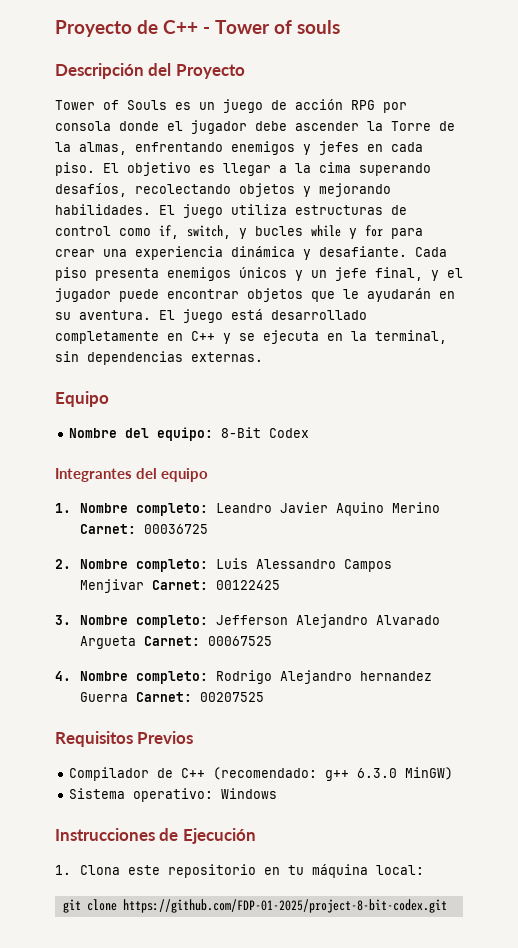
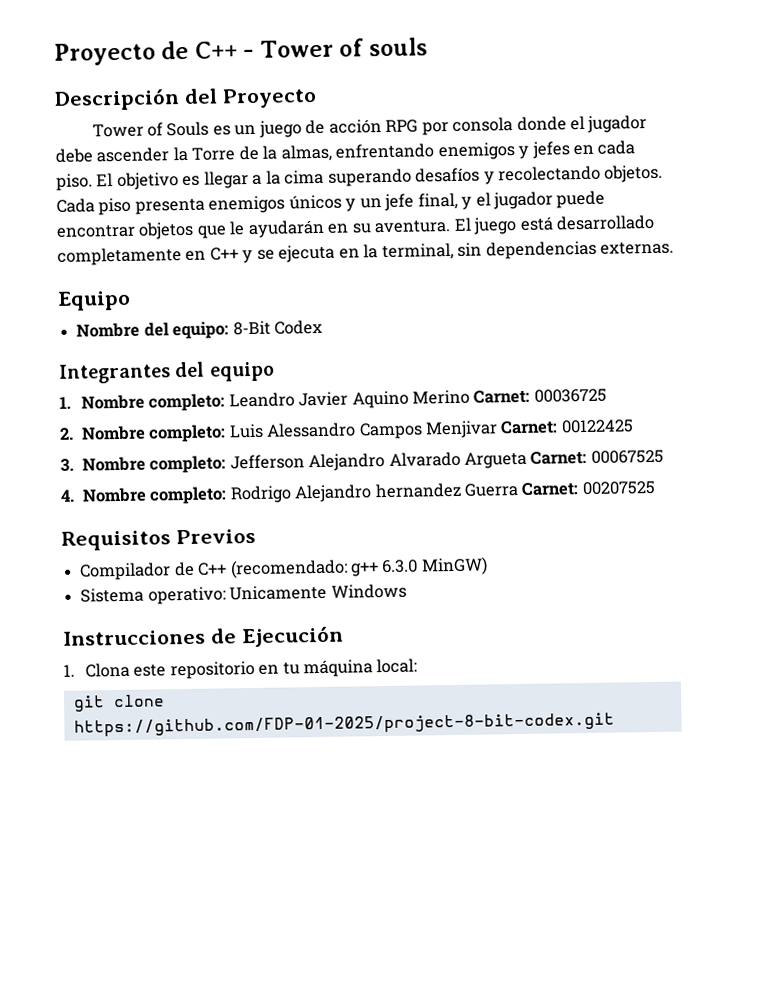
- El objetivo es llegar a la cima superando desafíos, recolectando objetos y mejorando habilidades. El juego utiliza estructuras de control como if, switch, y bucles while y for para crear una experiencia dinámica y desafiante.
+ El objetivo es llegar a la cima superando desafíos y recolectando objetos.
- Sistema operativo: Windows
+ Sistema operativo: Unicamente Windows

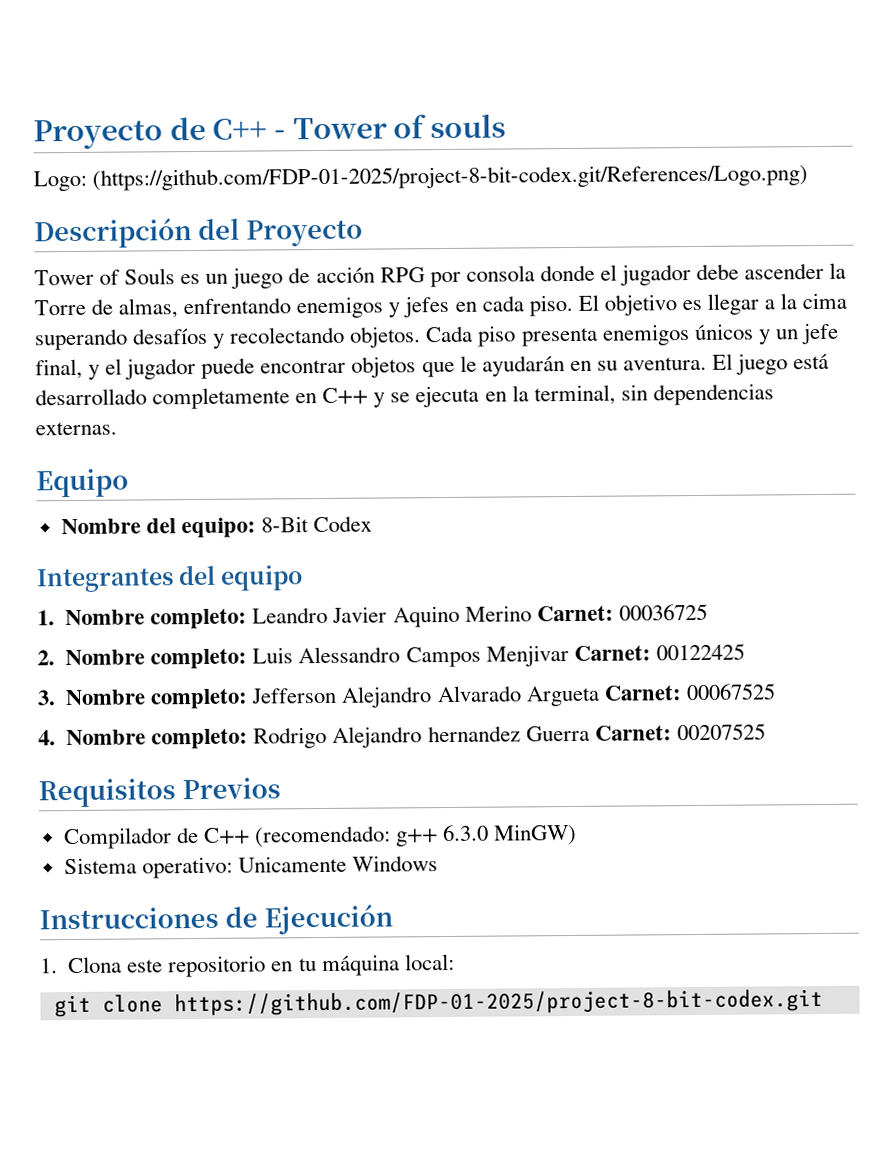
+ Logo: (https://github.com/FDP-01-2025/project-8-bit-codex.git/References/Logo.png)
- Tower of Souls es un juego de acción RPG por consola donde el jugador debe ascender la Torre de la almas, enfrentando enemigos y jefes en cada piso.
+ Tower of Souls es un juego de acción RPG por consola donde el jugador debe ascender la Torre de almas, enfrentando enemigos y jefes en cada piso.

